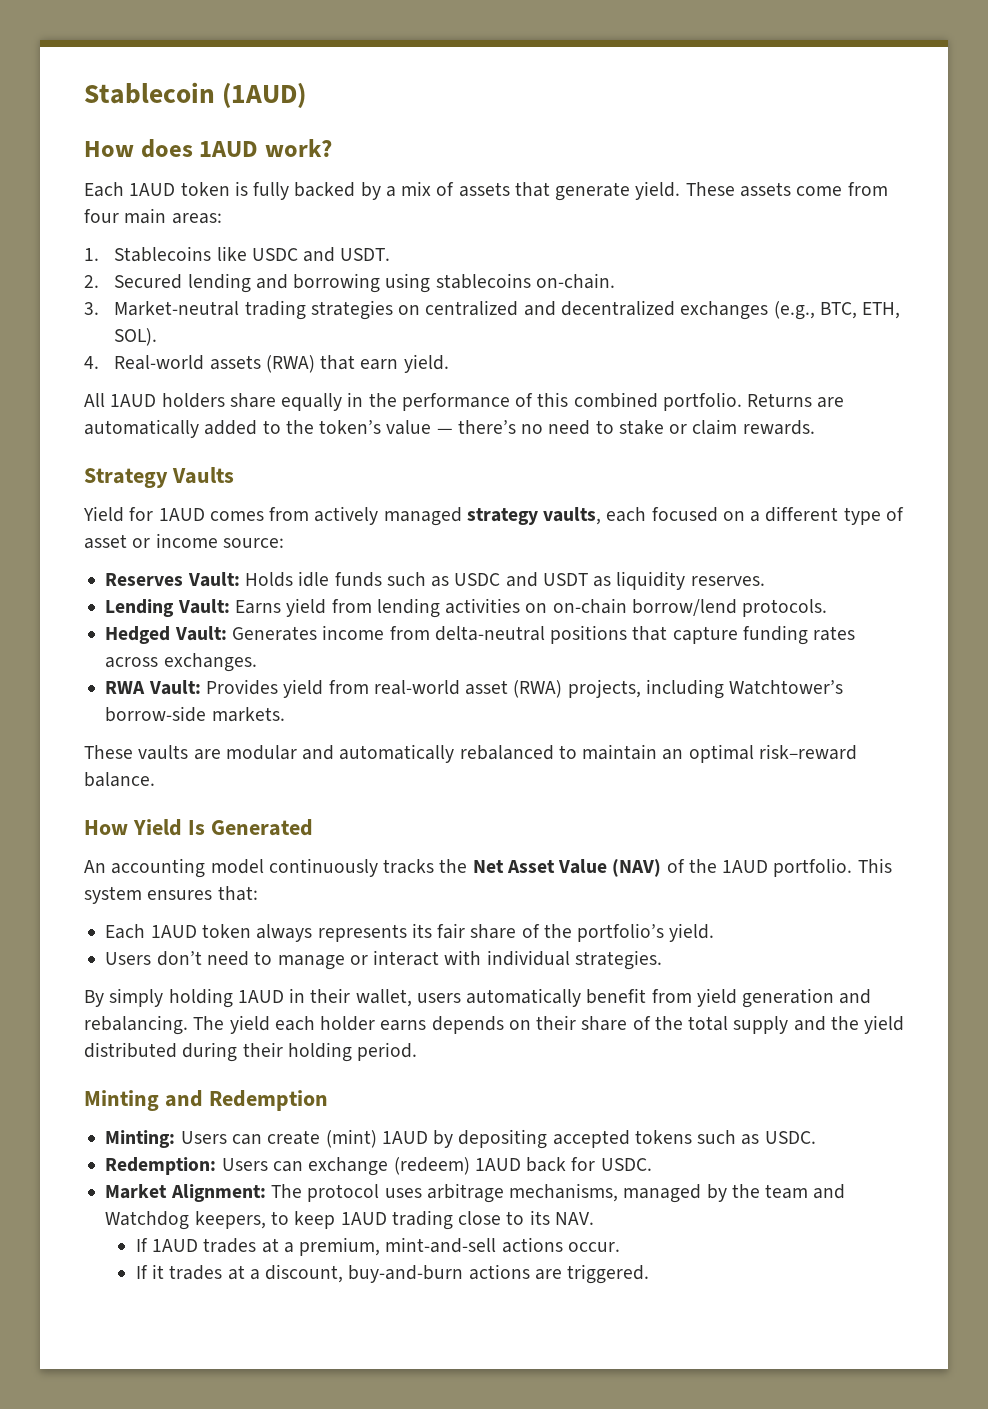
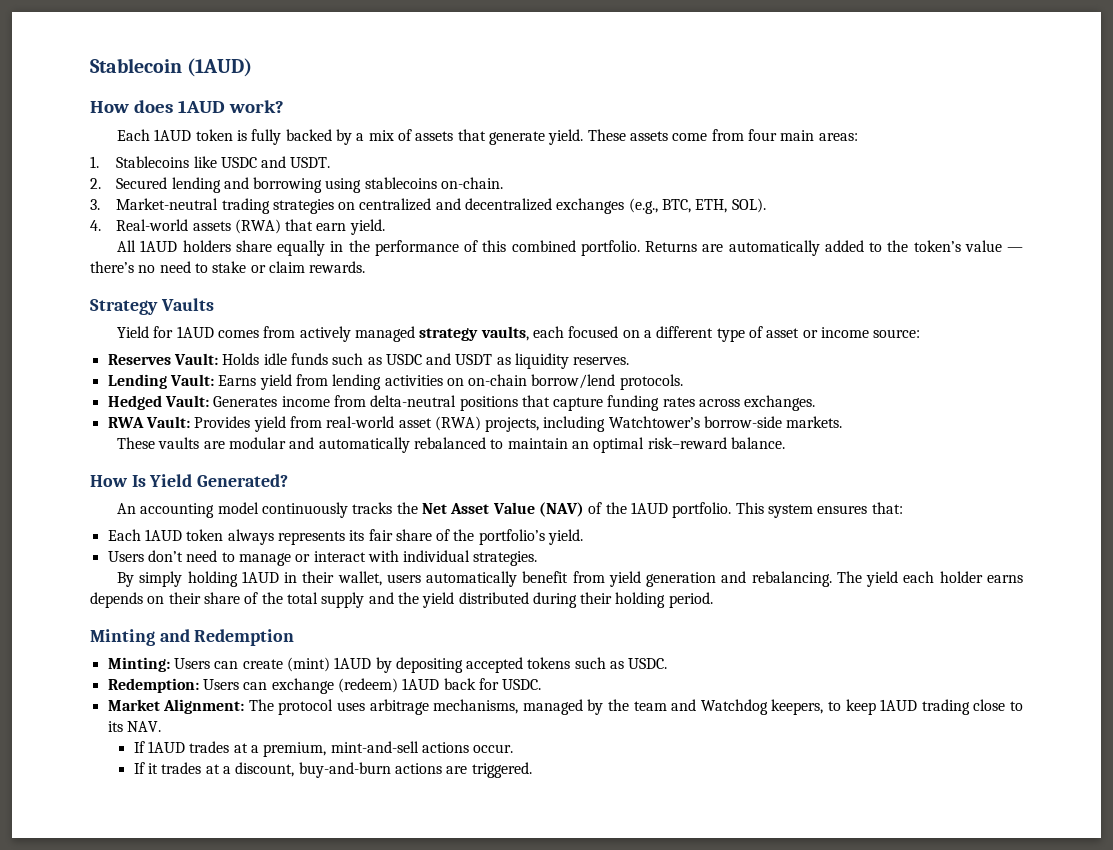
- How Yield Is Generated
+ How Is Yield Generated?

